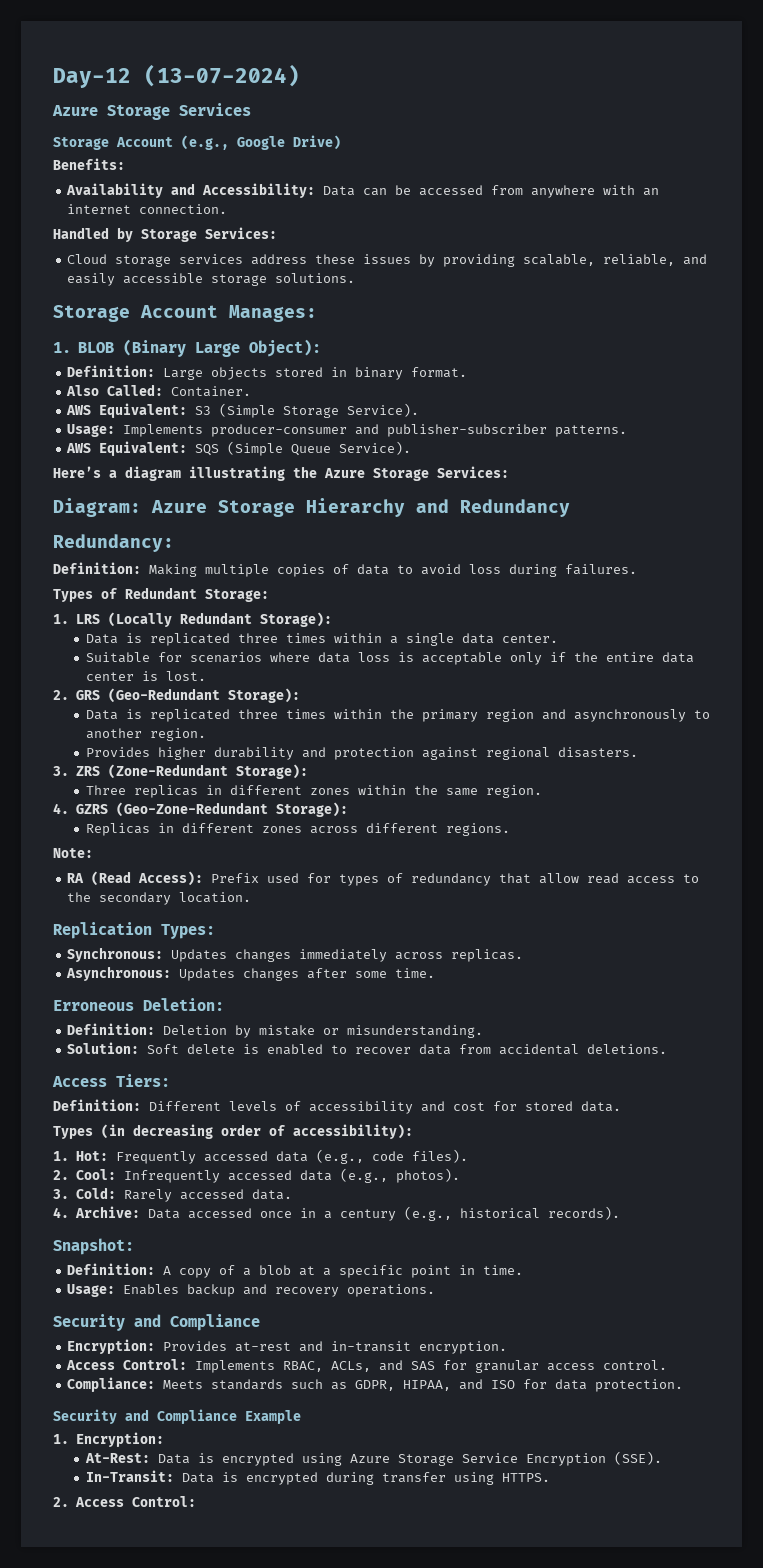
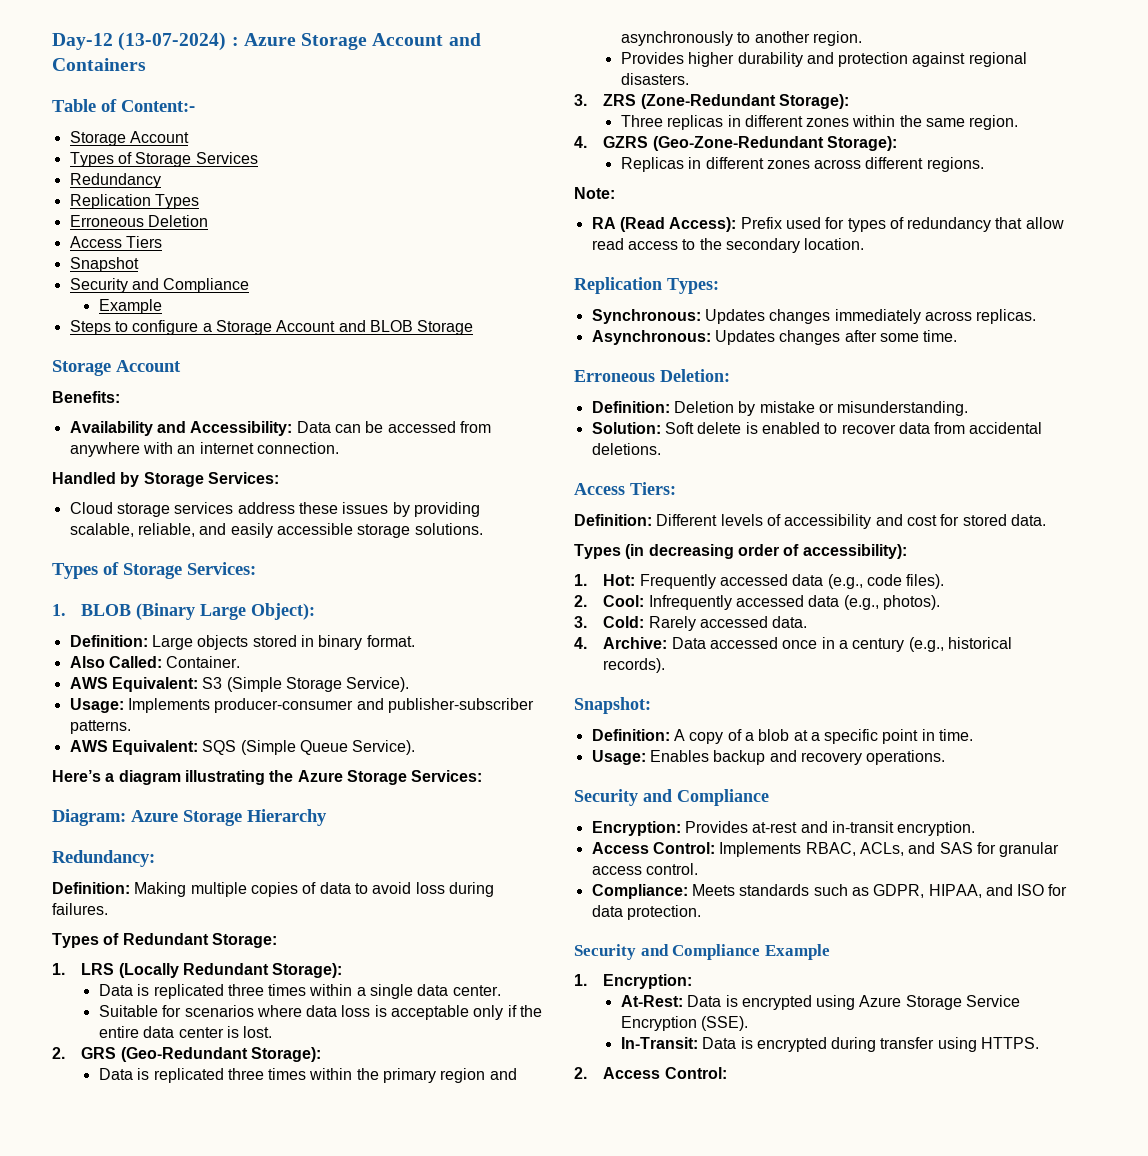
- Day-12 (13-07-2024)
- Azure Storage Services
- Storage Account (e.g., Google Drive)
+ Day-12 (13-07-2024) : Azure Storage Account and Containers
+ Table of Content:-
+ Storage Account
+ Types of Storage Services
+ Redundancy
+ Replication Types
+ Erroneous Deletion
+ Access Tiers
+ Snapshot
+ Security and Compliance
+ Example
+ Steps to configure a Storage Account and BLOB Storage
+ Storage Account
- Storage Account Manages:
+ Types of Storage Services:
- Diagram: Azure Storage Hierarchy and Redundancy
+ Diagram: Azure Storage Hierarchy

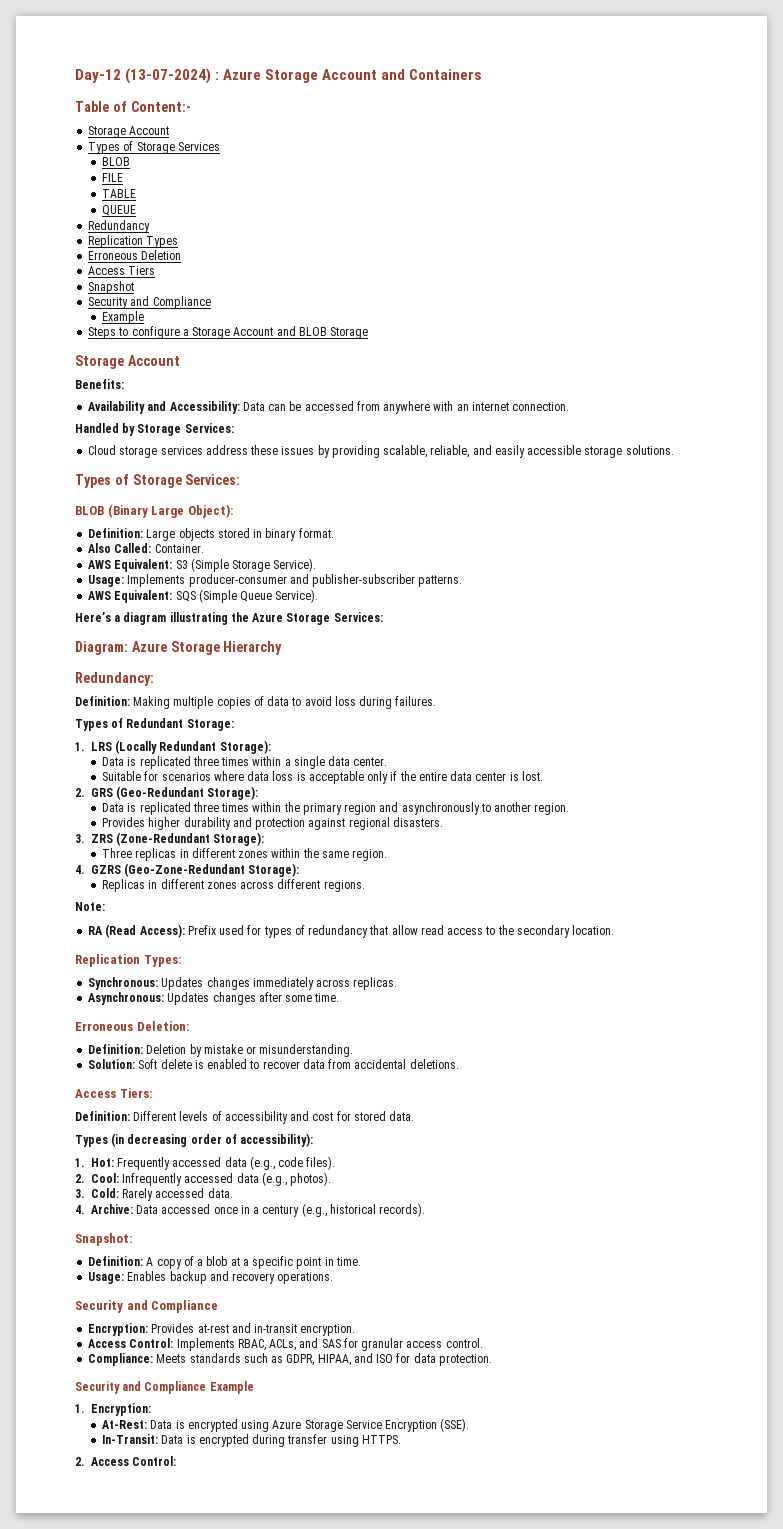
  Types of Storage Services
+ BLOB
+ FILE
+ TABLE
+ QUEUE
- 1. BLOB (Binary Large Object):
+ BLOB (Binary Large Object):

